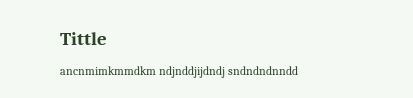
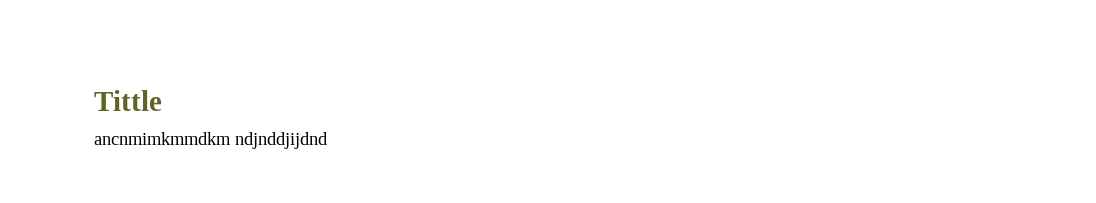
- ancnmimkmmdkm ndjnddjijdndj sndndndnndd
+ ancnmimkmmdkm ndjnddjijdnd

